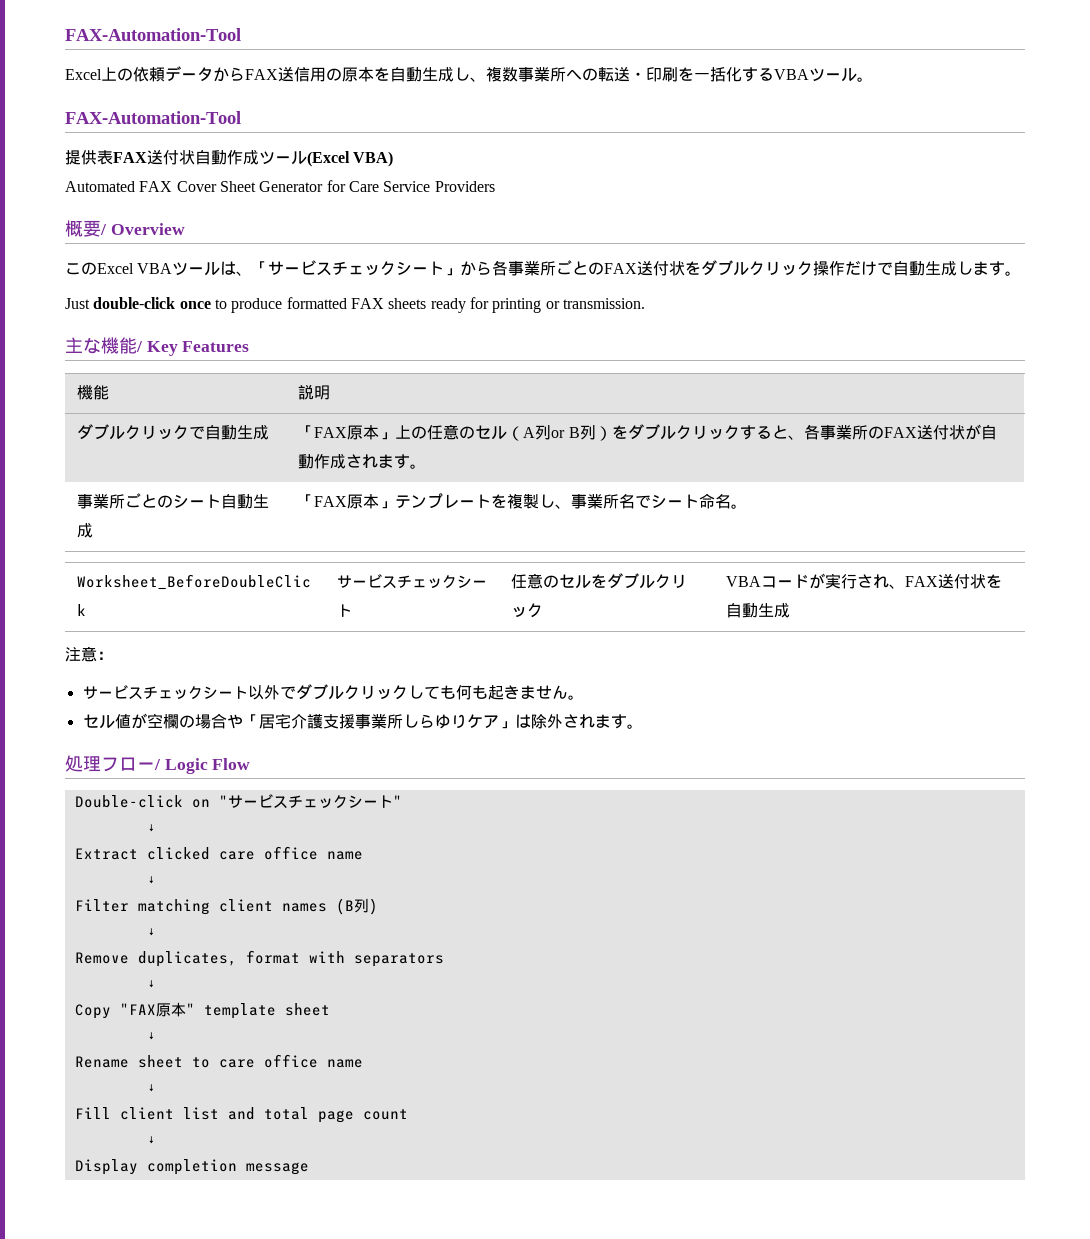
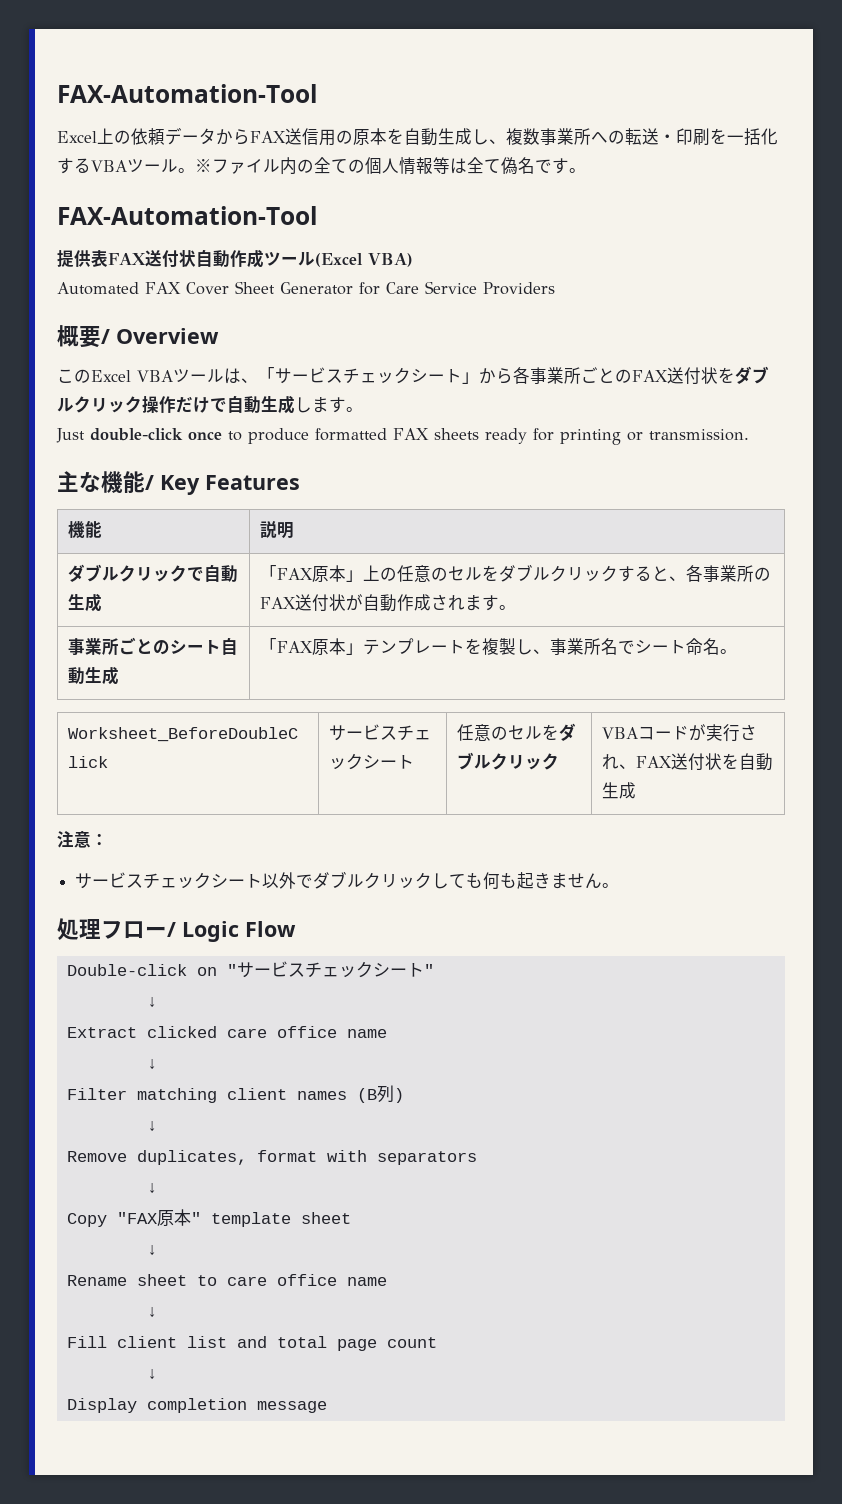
+ ※ファイル内の全ての個人情報等は全て偽名です。
- ダブルクリックで自動生成 | 「FAX原本」上の任意のセル（A列or B列）をダブルクリックすると、各事業所のFAX送付状が自動作成されます。
+ ダブルクリックで自動生成 | 「FAX原本」上の任意のセルをダブルクリックすると、各事業所のFAX送付状が自動作成されます。
- セル値が空欄の場合や「居宅介護支援事業所しらゆりケア」は除外されます。

